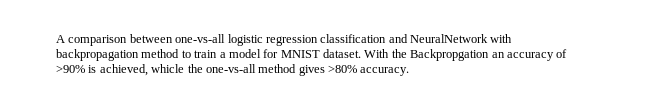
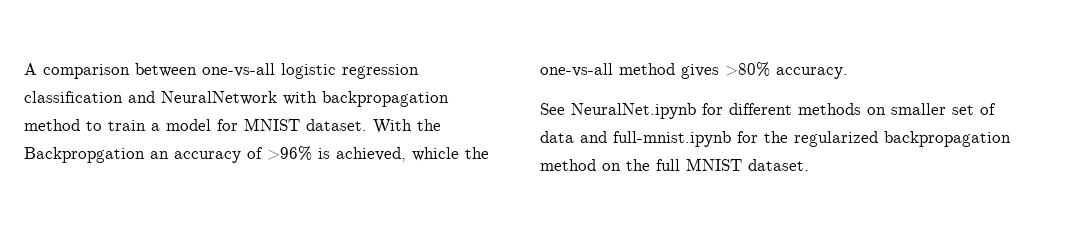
- With the Backpropgation an accuracy of >90% is achieved, whicle the one-vs-all method gives >80% accuracy.
+ With the Backpropgation an accuracy of >96% is achieved, whicle the one-vs-all method gives >80% accuracy.
+ See NeuralNet.ipynb for different methods on smaller set of data and full-mnist.ipynb for the regularized backpropagation method on the full MNIST dataset.

